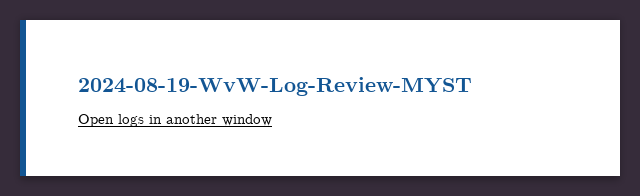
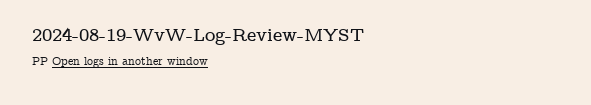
- Open logs in another window
+ PP Open logs in another window

